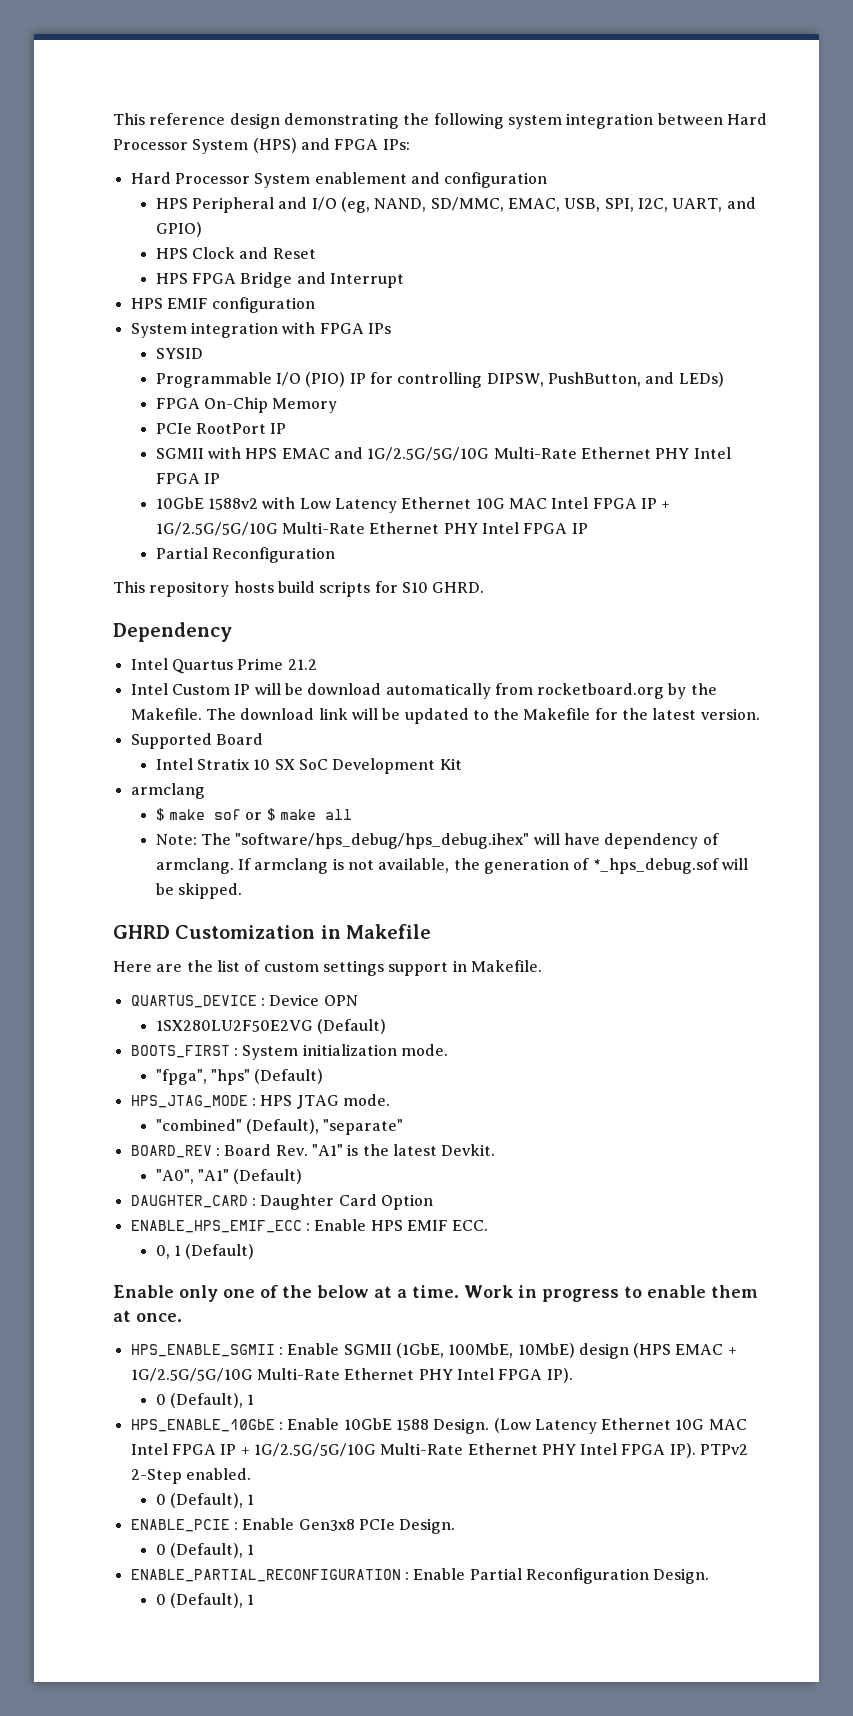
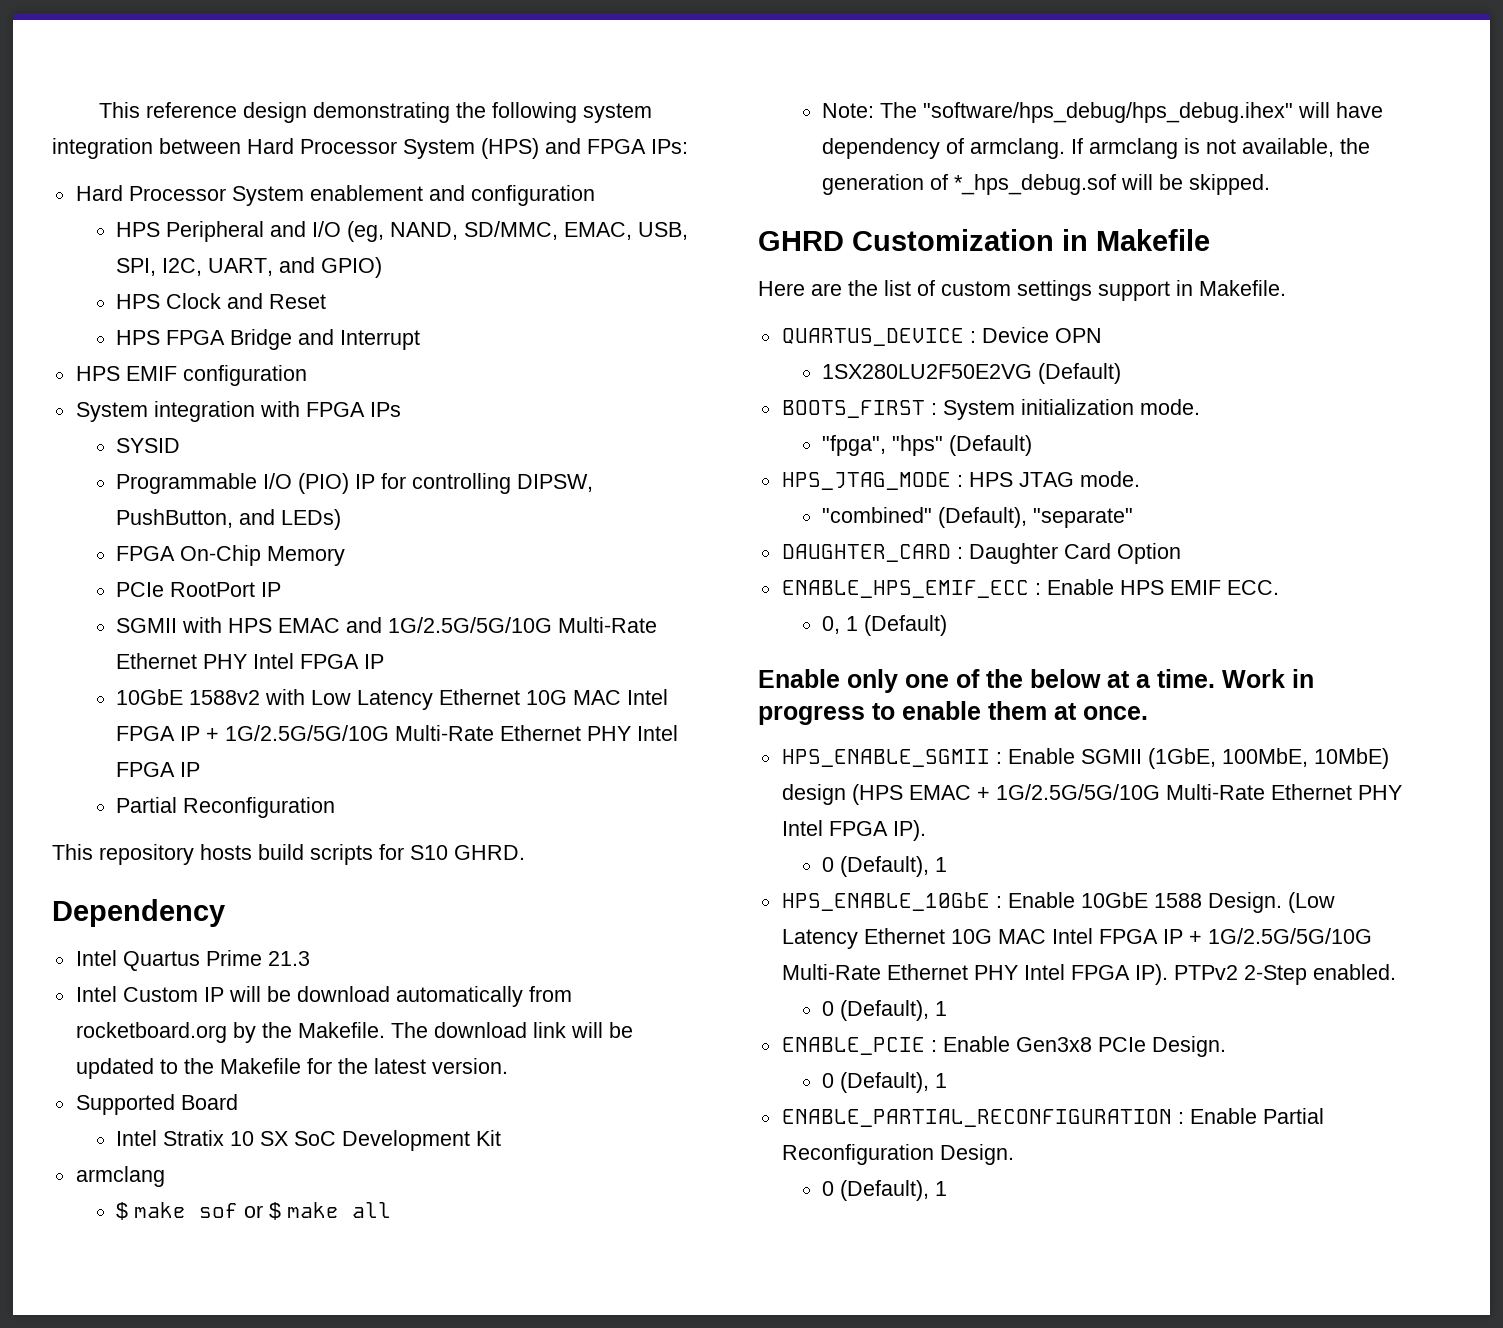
- Intel Quartus Prime 21.2
+ Intel Quartus Prime 21.3
- BOARD_REV : Board Rev. "A1" is the latest Devkit.
- "A0", "A1" (Default)

